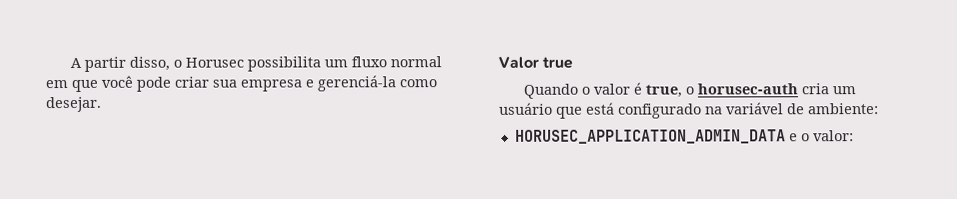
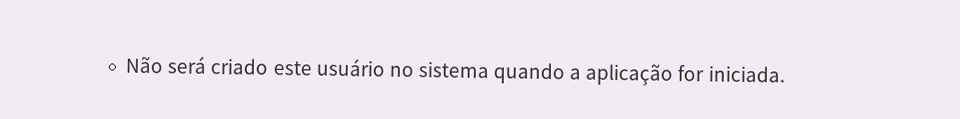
- A partir disso, o Horusec possibilita um fluxo normal em que você pode criar sua empresa e gerenciá-la como desejar.
- Valor true
- Quando o valor é true, o horusec-auth cria um usuário que está configurado na variável de ambiente:
- HORUSEC_APPLICATION_ADMIN_DATA e o valor:
+ Não será criado este usuário no sistema quando a aplicação for iniciada.

